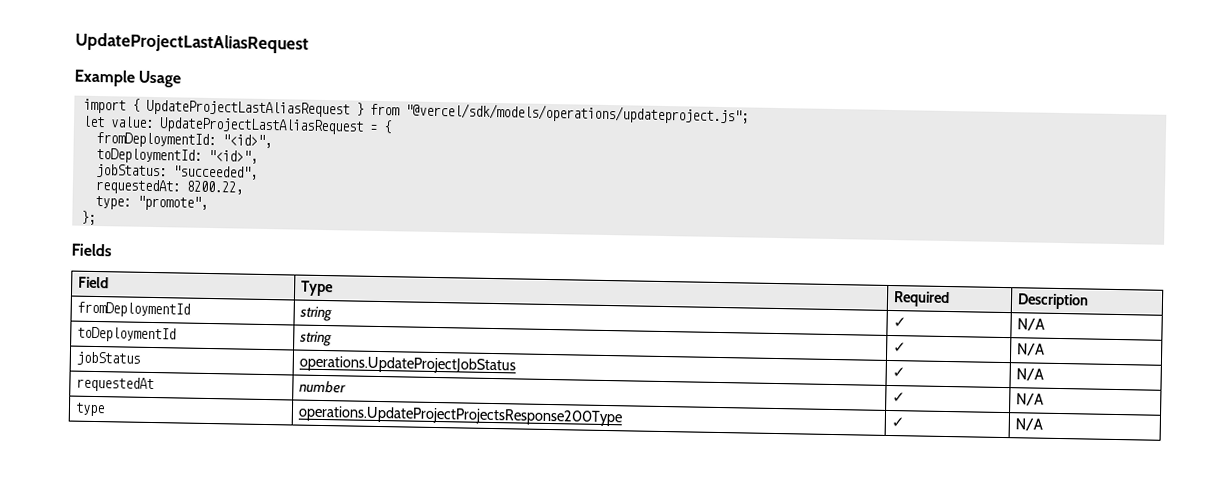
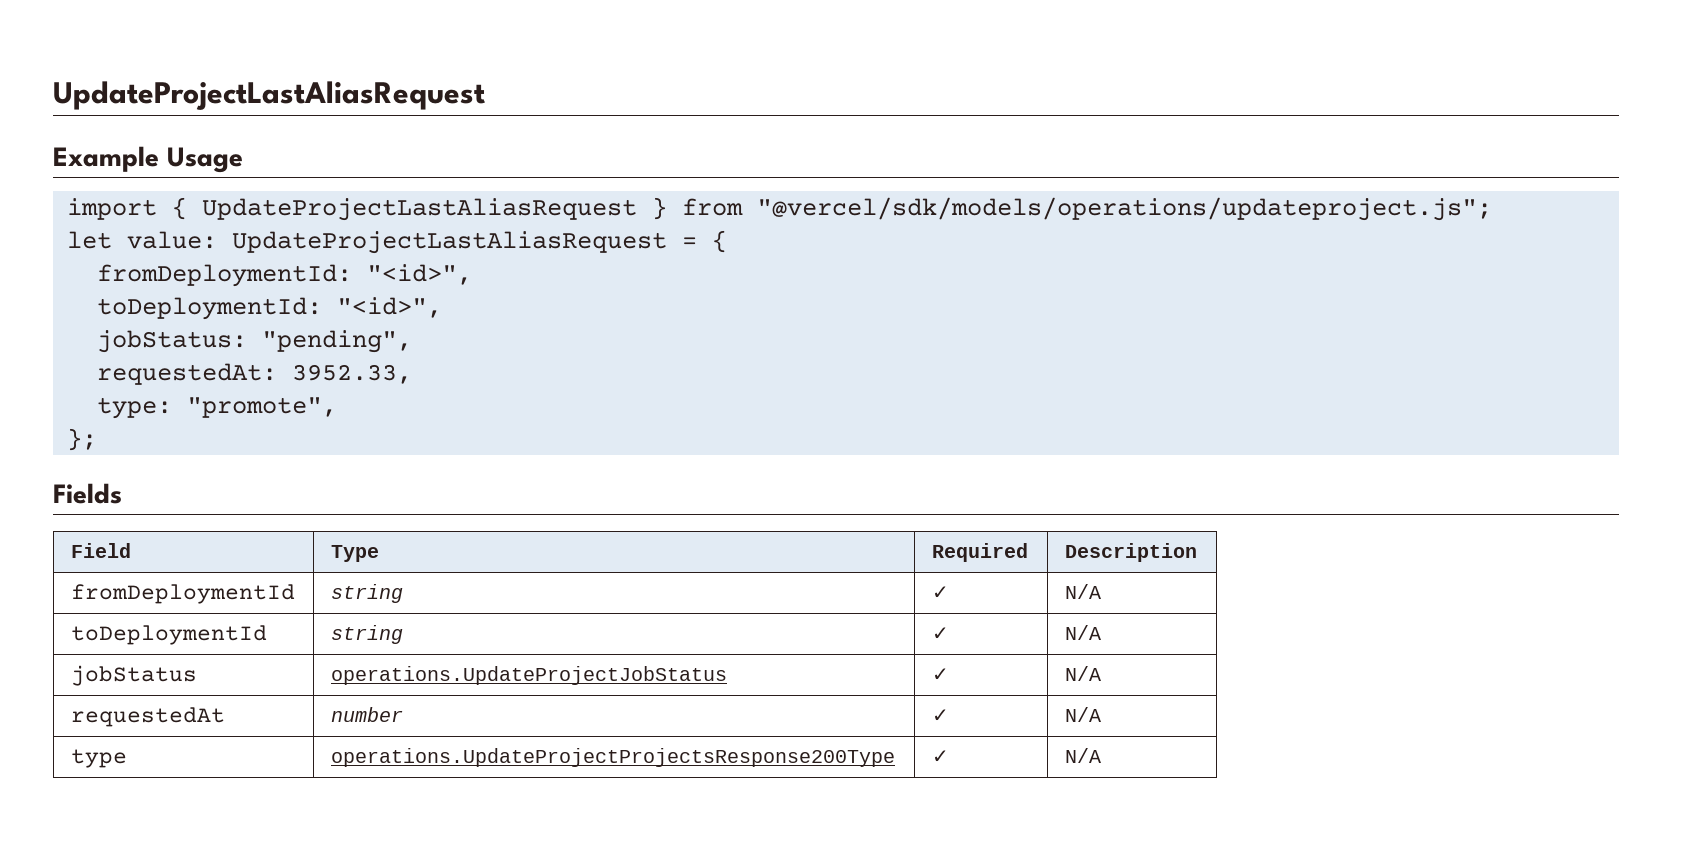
- jobStatus: "succeeded",
+ jobStatus: "pending",
- requestedAt: 8200.22,
+ requestedAt: 3952.33,

